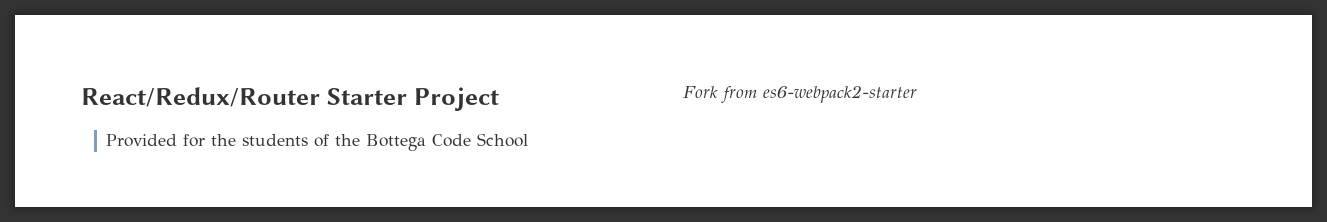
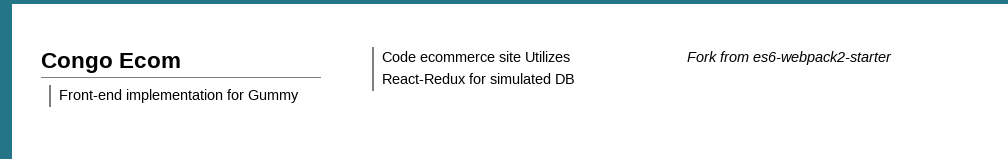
- React/Redux/Router Starter Project
- Provided for the students of the Bottega Code School
+ Congo Ecom
+ Front-end implementation for Gummy Code ecommerce site Utilizes React-Redux for simulated DB

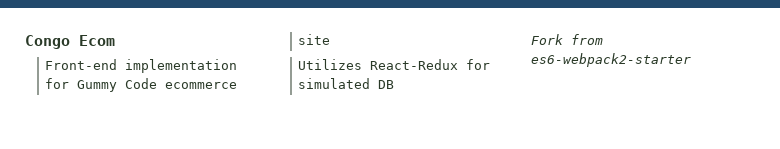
- Front-end implementation for Gummy Code ecommerce site Utilizes React-Redux for simulated DB
+ Front-end implementation for Gummy Code ecommerce site
+ Utilizes React-Redux for simulated DB

